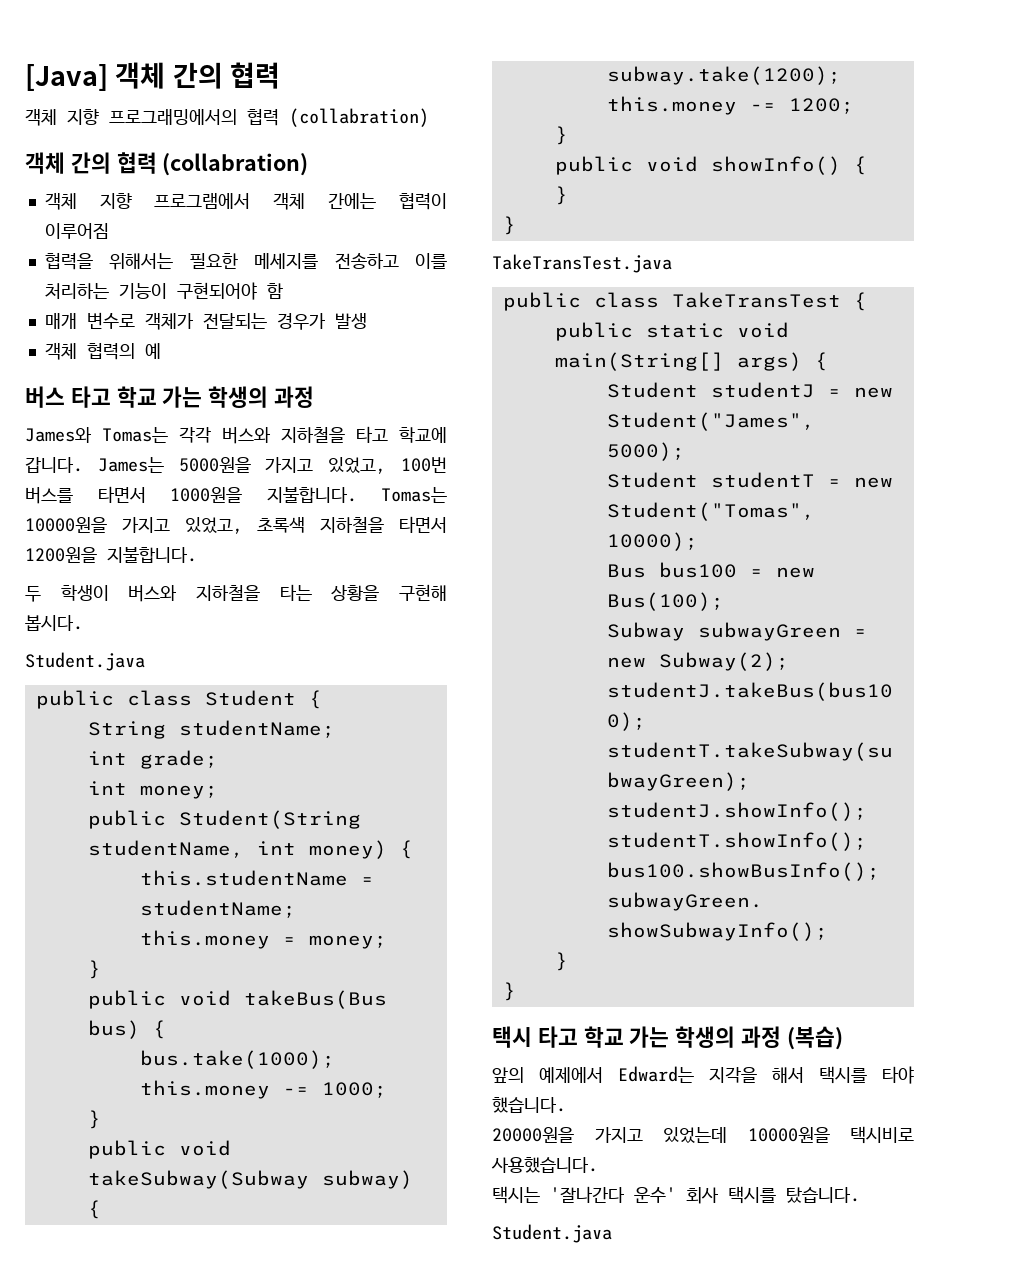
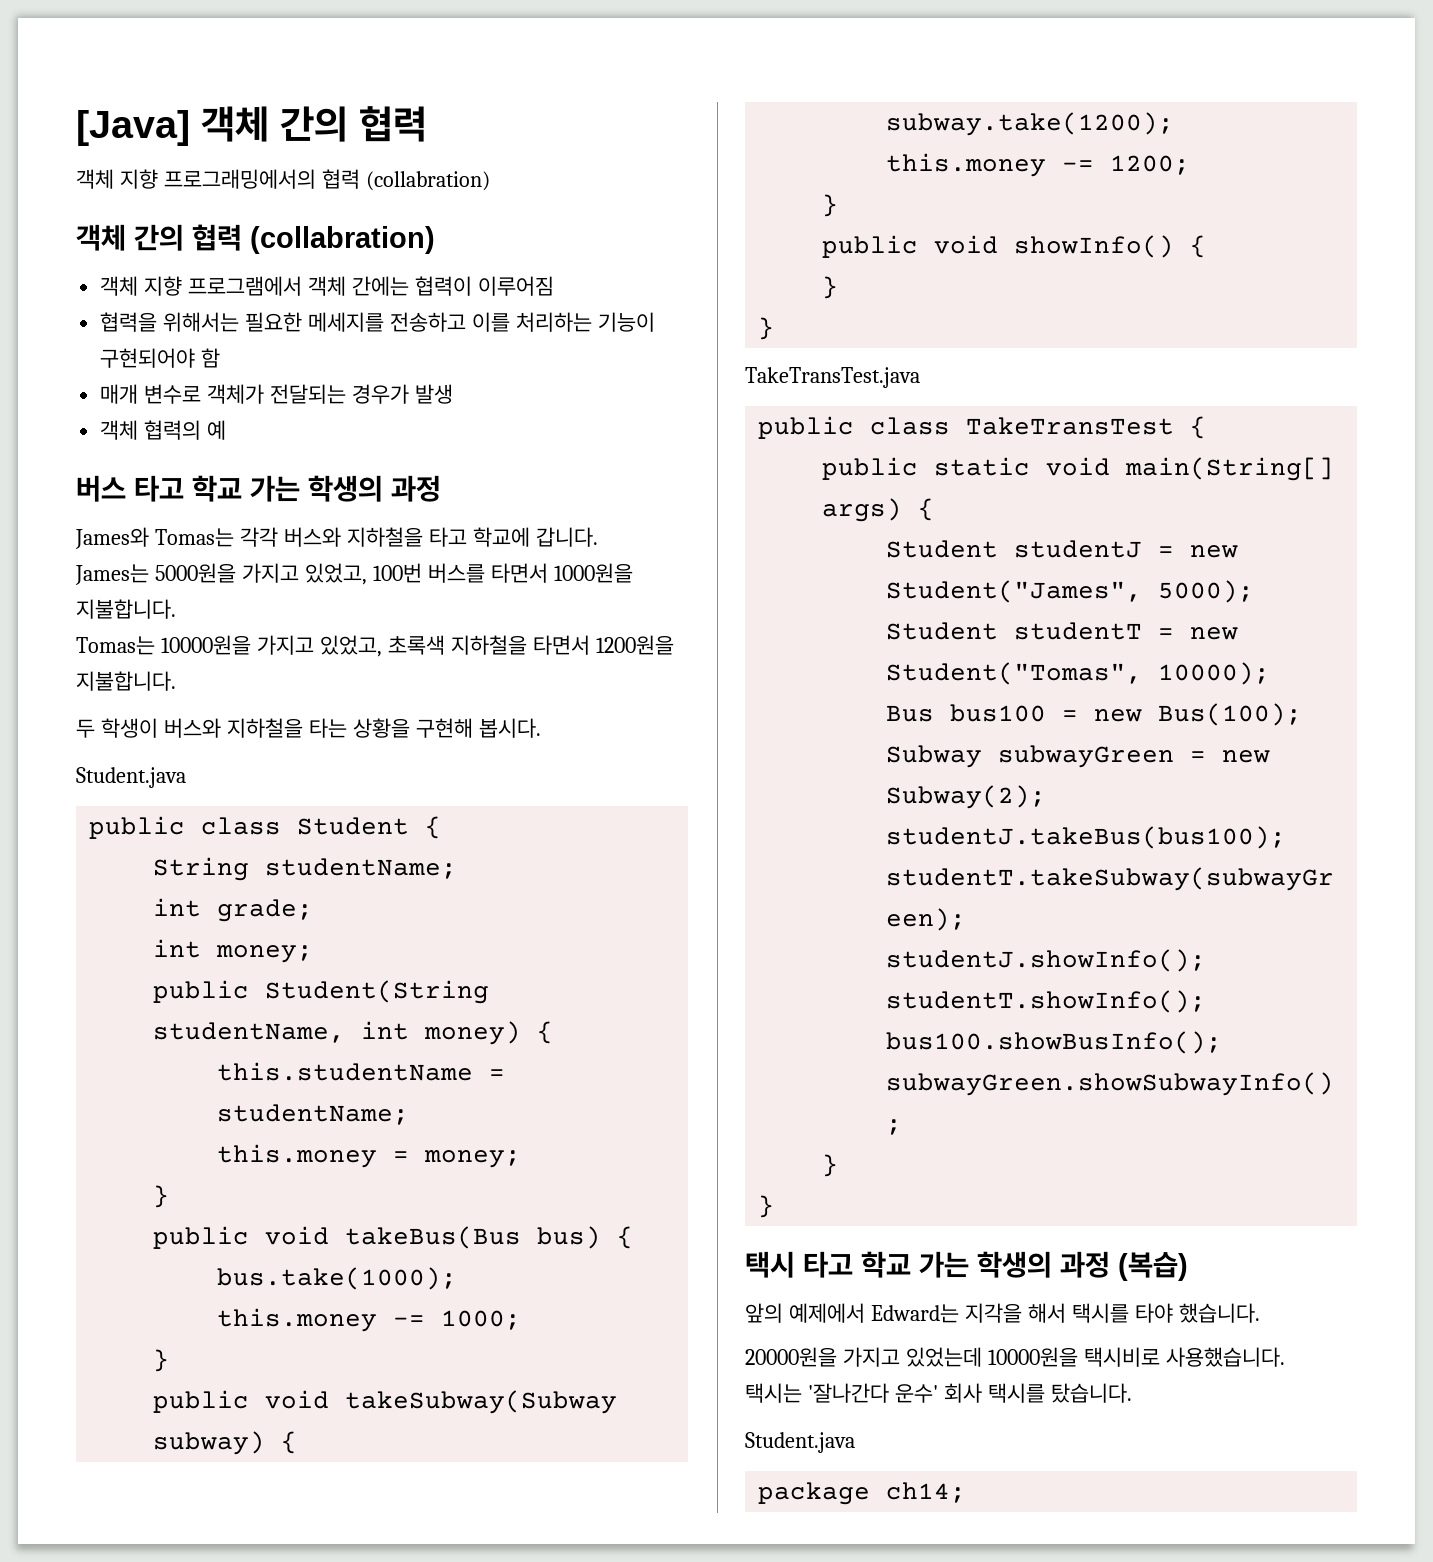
- James와 Tomas는 각각 버스와 지하철을 타고 학교에 갑니다. James는 5000원을 가지고 있었고, 100번 버스를 타면서 1000원을 지불합니다. Tomas는 10000원을 가지고 있었고, 초록색 지하철을 타면서 1200원을 지불합니다.
+ James와 Tomas는 각각 버스와 지하철을 타고 학교에 갑니다.
+ James는 5000원을 가지고 있었고, 100번 버스를 타면서 1000원을 지불합니다.
+ Tomas는 10000원을 가지고 있었고, 초록색 지하철을 타면서 1200원을 지불합니다.
+ package ch14;

